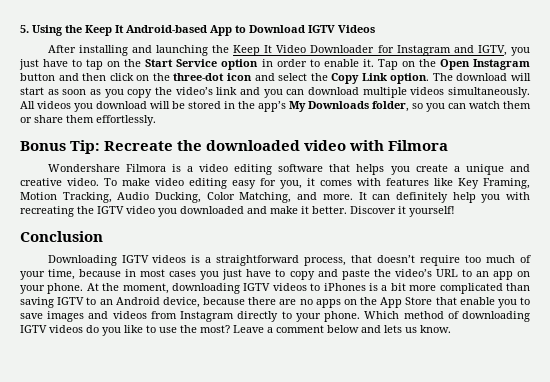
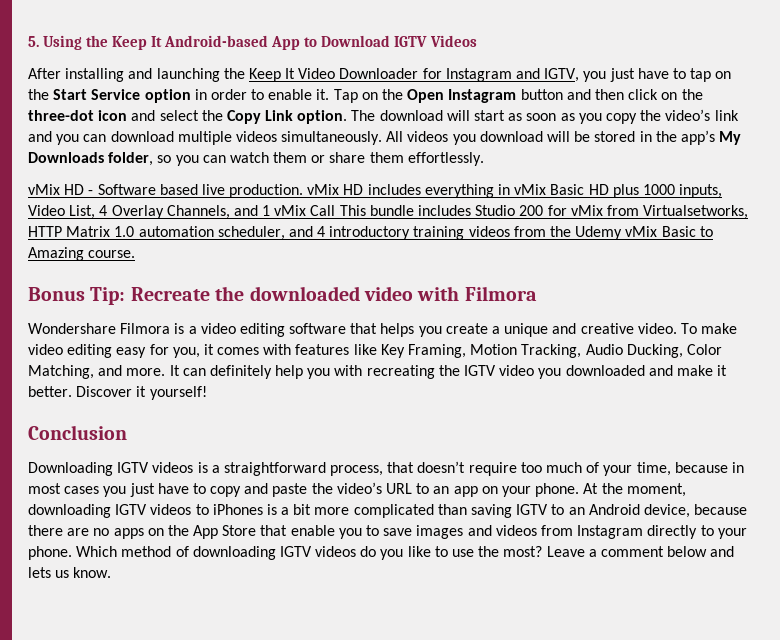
+ vMix HD - Software based live production. vMix HD includes everything in vMix Basic HD plus 1000 inputs, Video List, 4 Overlay Channels, and 1 vMix Call This bundle includes Studio 200 for vMix from Virtualsetworks, HTTP Matrix 1.0 automation scheduler, and 4 introductory training videos from the Udemy vMix Basic to Amazing course.

